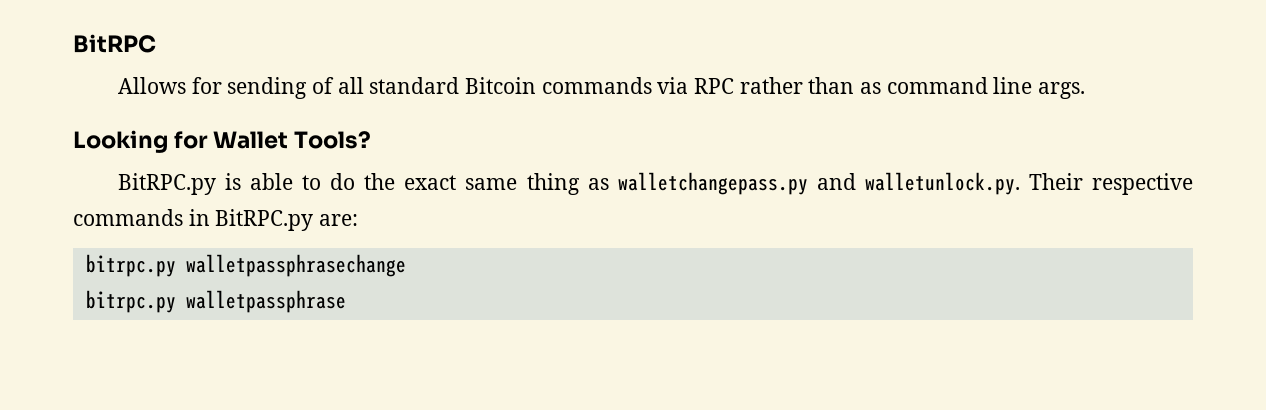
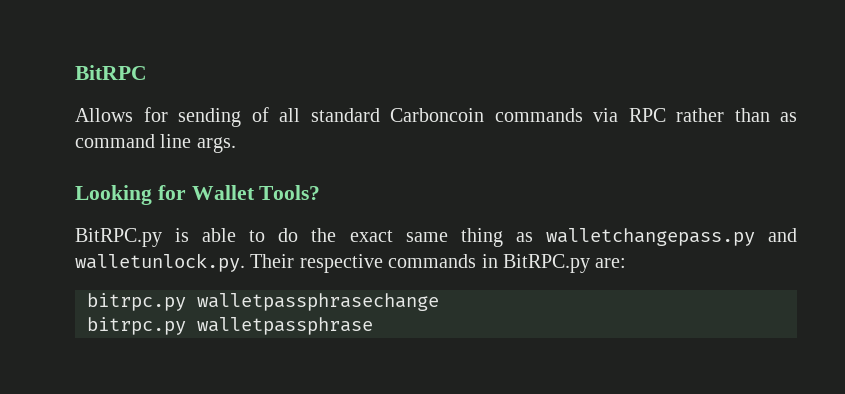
- Allows for sending of all standard Bitcoin commands via RPC rather than as command line args.
+ Allows for sending of all standard Carboncoin commands via RPC rather than as command line args.

